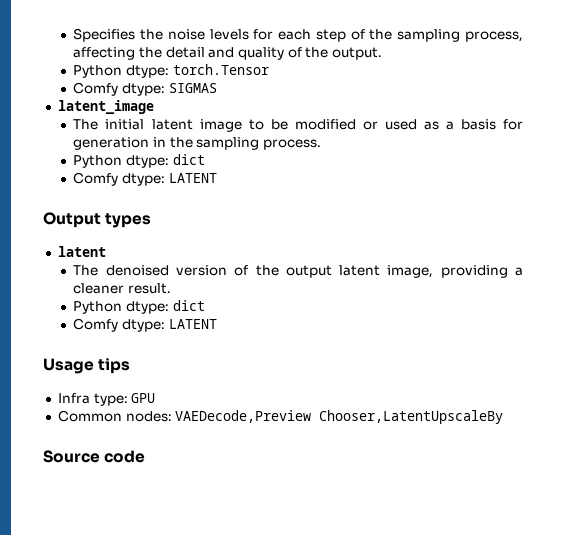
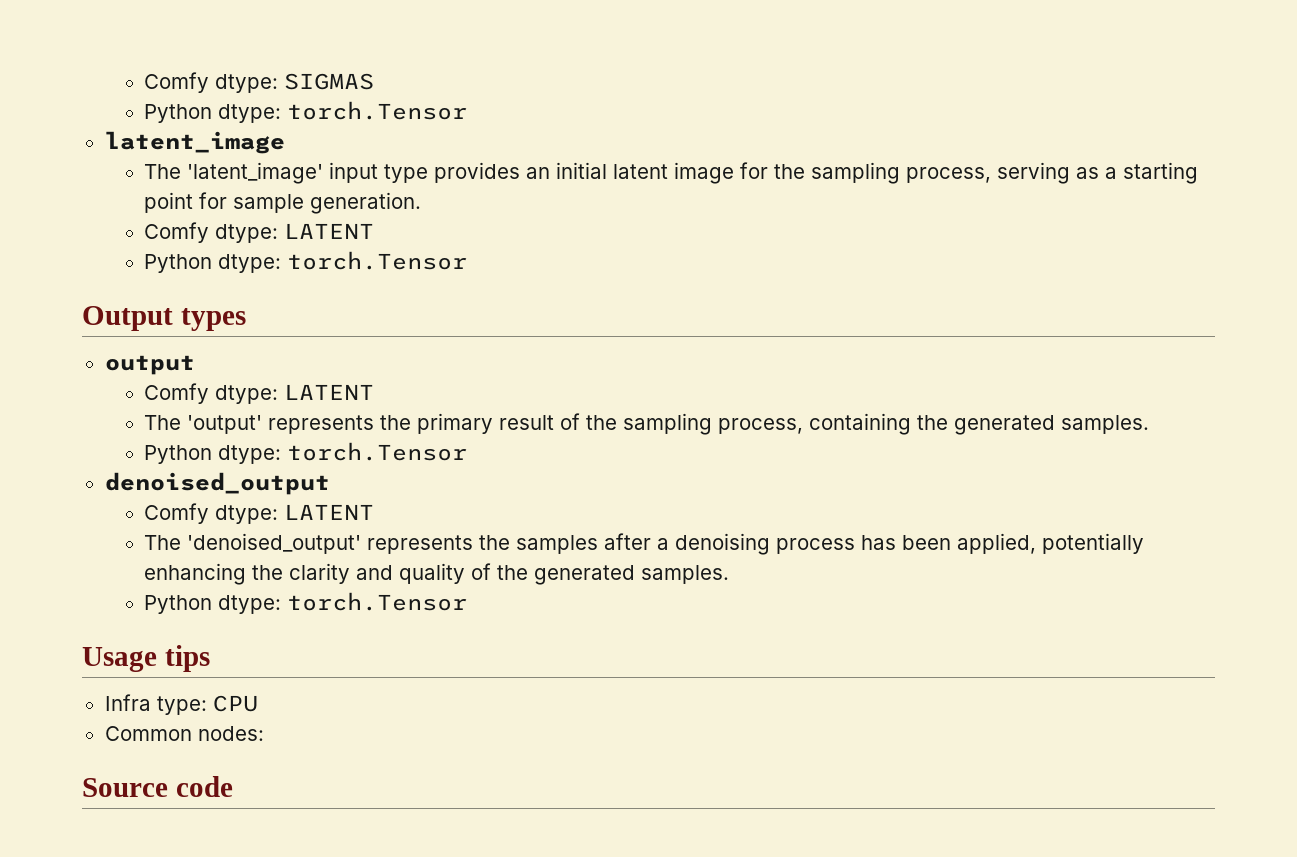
- Specifies the noise levels for each step of the sampling process, affecting the detail and quality of the output.
+ Comfy dtype: SIGMAS
  Python dtype: torch.Tensor
- Comfy dtype: SIGMAS
- The initial latent image to be modified or used as a basis for generation in the sampling process.
- Python dtype: dict
+ The 'latent_image' input type provides an initial latent image for the sampling process, serving as a starting point for sample generation.
  Comfy dtype: LATENT
+ Python dtype: torch.Tensor
  Output types
- latent
- The denoised version of the output latent image, providing a cleaner result.
- Python dtype: dict
+ output
  Comfy dtype: LATENT
+ The 'output' represents the primary result of the sampling process, containing the generated samples.
+ Python dtype: torch.Tensor
+ denoised_output
+ Comfy dtype: LATENT
+ The 'denoised_output' represents the samples after a denoising process has been applied, potentially enhancing the clarity and quality of the generated samples.
+ Python dtype: torch.Tensor
- Infra type: GPU
+ Infra type: CPU
- Common nodes: VAEDecode,Preview Chooser,LatentUpscaleBy
+ Common nodes:

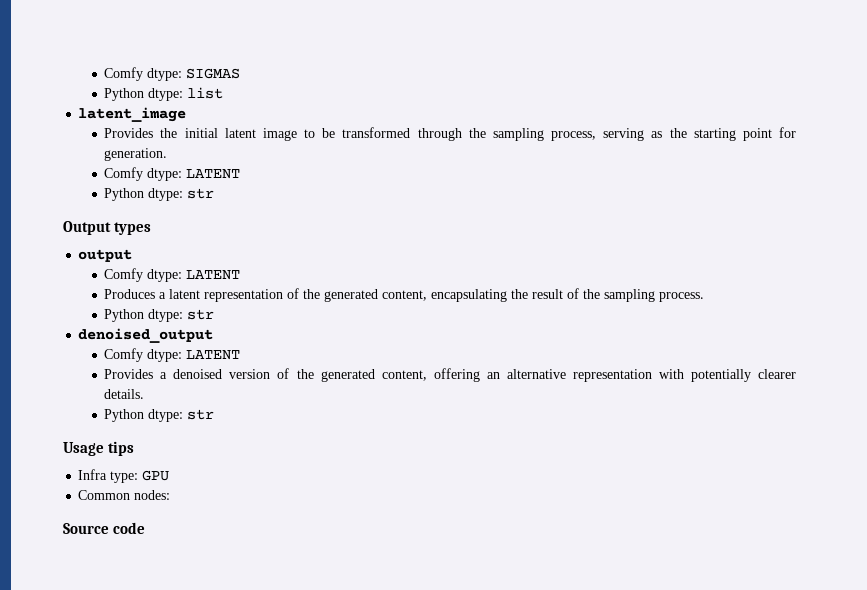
  Comfy dtype: SIGMAS
- Python dtype: torch.Tensor
+ Python dtype: list
- The 'latent_image' input type provides an initial latent image for the sampling process, serving as a starting point for sample generation.
+ Provides the initial latent image to be transformed through the sampling process, serving as the starting point for generation.
  Comfy dtype: LATENT
- Python dtype: torch.Tensor
+ Python dtype: str
- The 'output' represents the primary result of the sampling process, containing the generated samples.
- Python dtype: torch.Tensor
+ Produces a latent representation of the generated content, encapsulating the result of the sampling process.
+ Python dtype: str
- The 'denoised_output' represents the samples after a denoising process has been applied, potentially enhancing the clarity and quality of the generated samples.
- Python dtype: torch.Tensor
+ Provides a denoised version of the generated content, offering an alternative representation with potentially clearer details.
+ Python dtype: str
- Infra type: CPU
+ Infra type: GPU

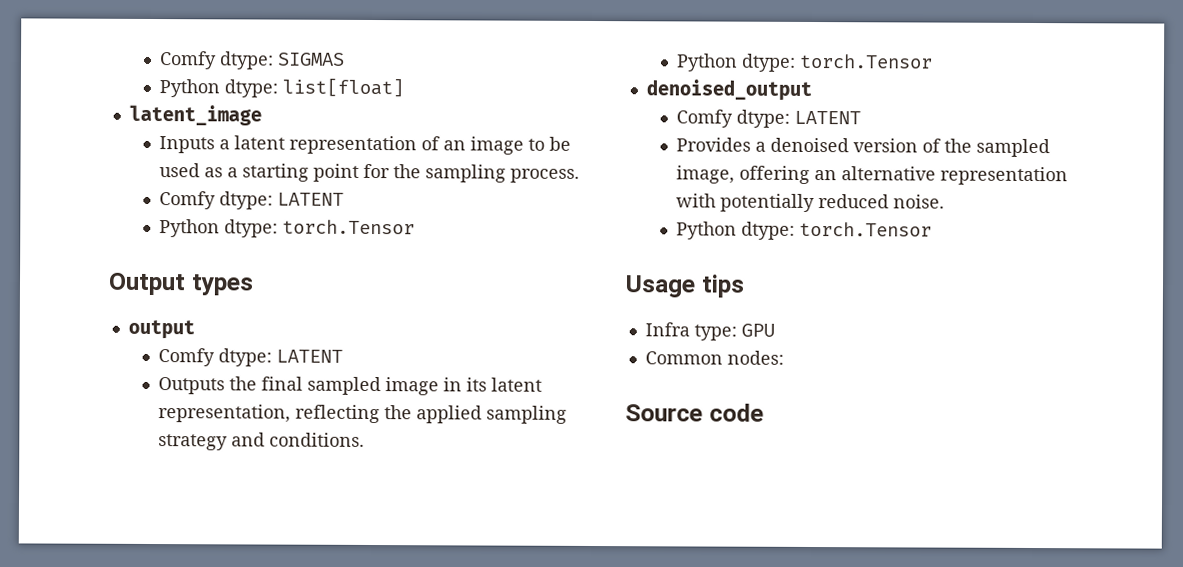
- Python dtype: list
+ Python dtype: list[float]
- Provides the initial latent image to be transformed through the sampling process, serving as the starting point for generation.
+ Inputs a latent representation of an image to be used as a starting point for the sampling process.
  Comfy dtype: LATENT
- Python dtype: str
+ Python dtype: torch.Tensor
- Produces a latent representation of the generated content, encapsulating the result of the sampling process.
- Python dtype: str
+ Outputs the final sampled image in its latent representation, reflecting the applied sampling strategy and conditions.
+ Python dtype: torch.Tensor
- Provides a denoised version of the generated content, offering an alternative representation with potentially clearer details.
- Python dtype: str
+ Provides a denoised version of the sampled image, offering an alternative representation with potentially reduced noise.
+ Python dtype: torch.Tensor

